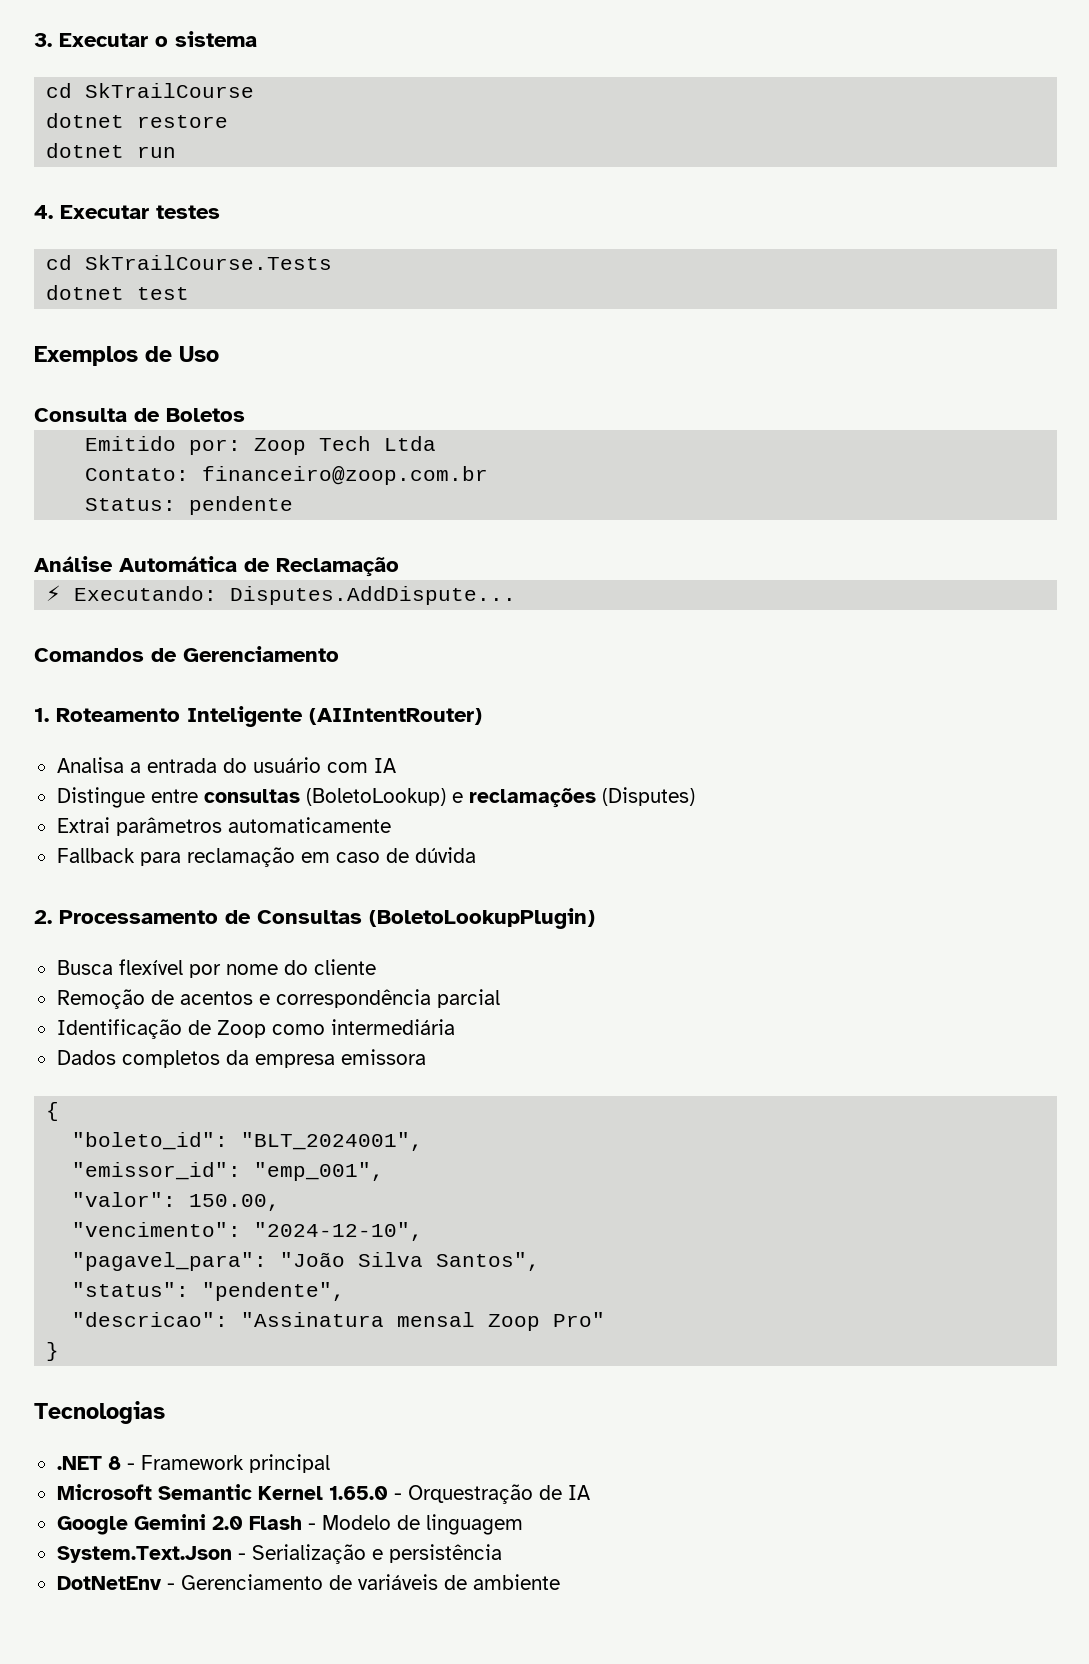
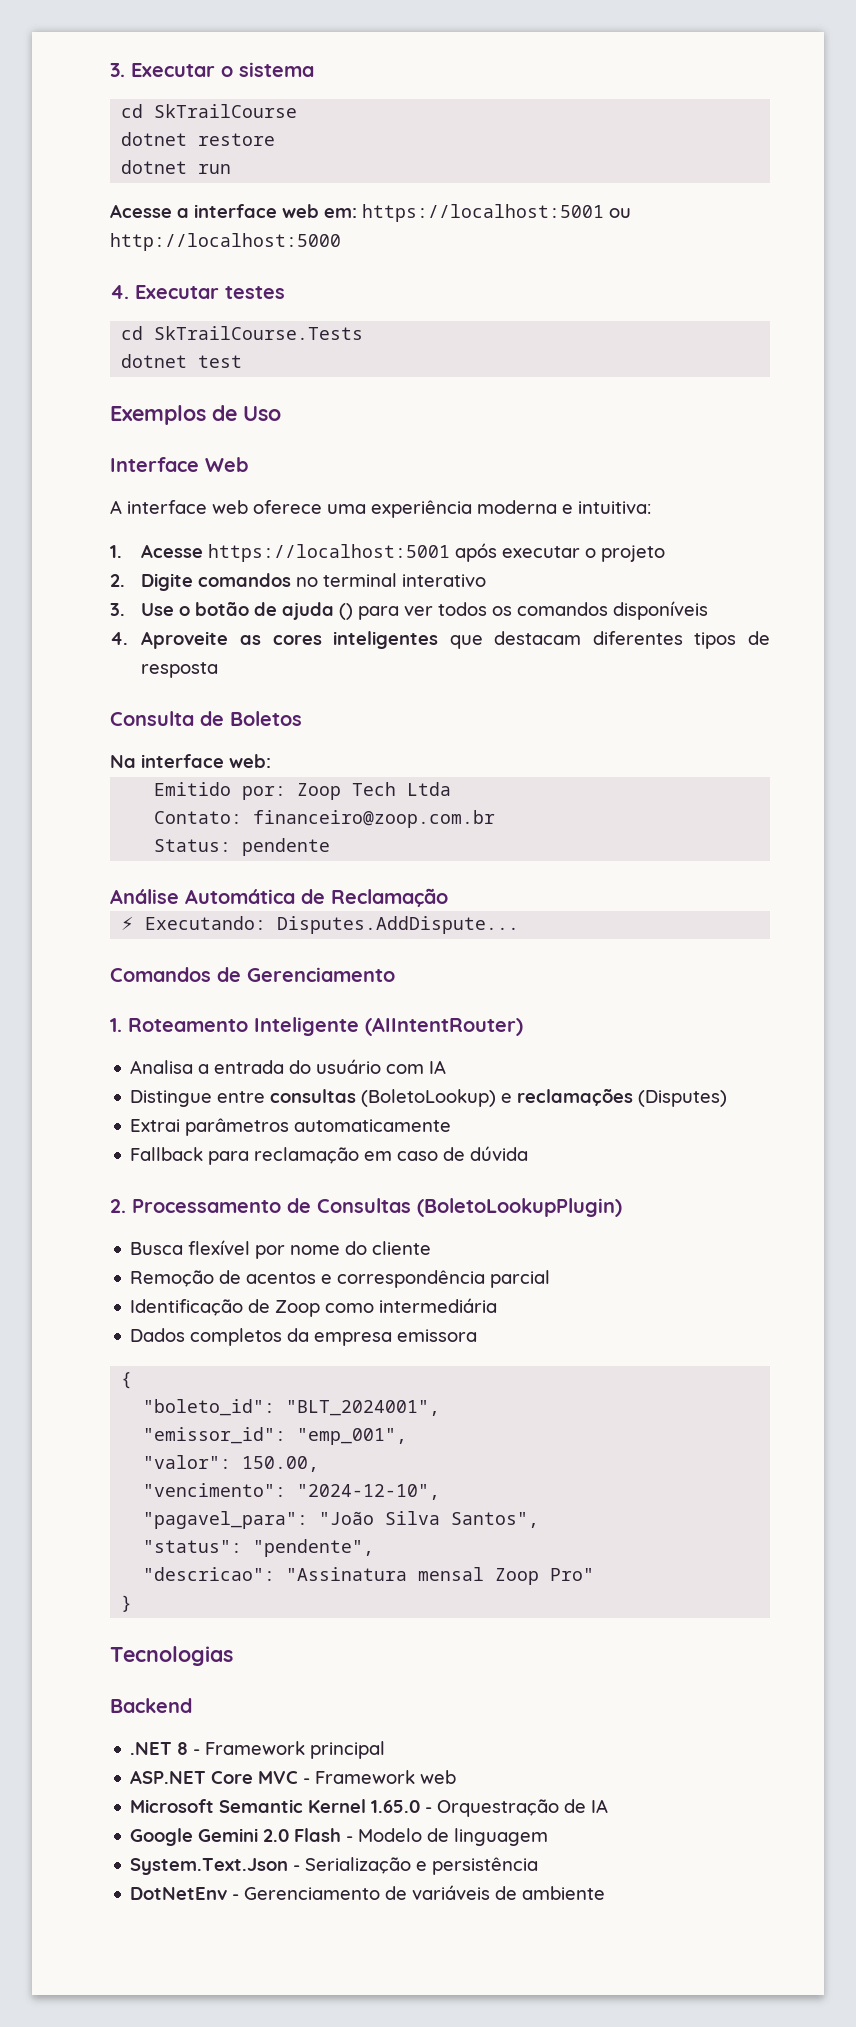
+ Acesse a interface web em: https://localhost:5001 ou http://localhost:5000
+ Interface Web
+ A interface web oferece uma experiência moderna e intuitiva:
+ 1. Acesse https://localhost:5001 após executar o projeto
+ 2. Digite comandos no terminal interativo
+ 3. Use o botão de ajuda () para ver todos os comandos disponíveis
+ 4. Aproveite as cores inteligentes que destacam diferentes tipos de resposta
+ Na interface web:
+ Backend
+ ASP.NET Core MVC - Framework web

